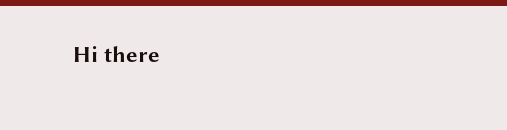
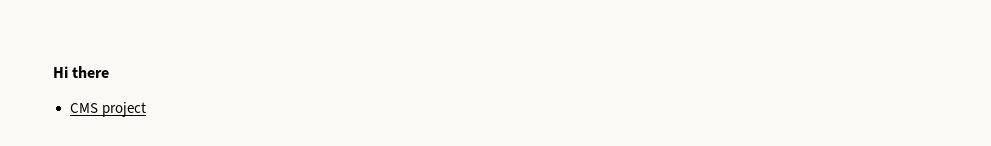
+ CMS project

